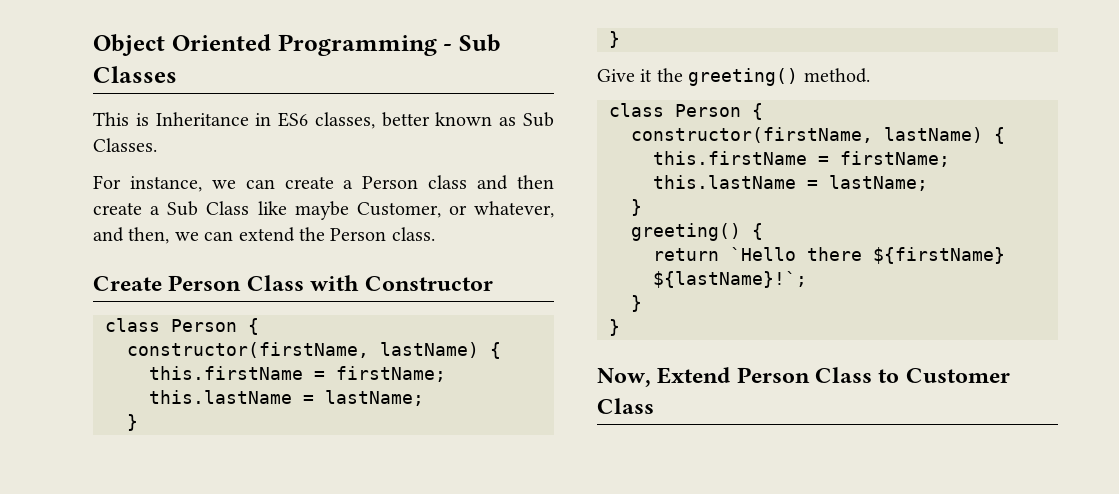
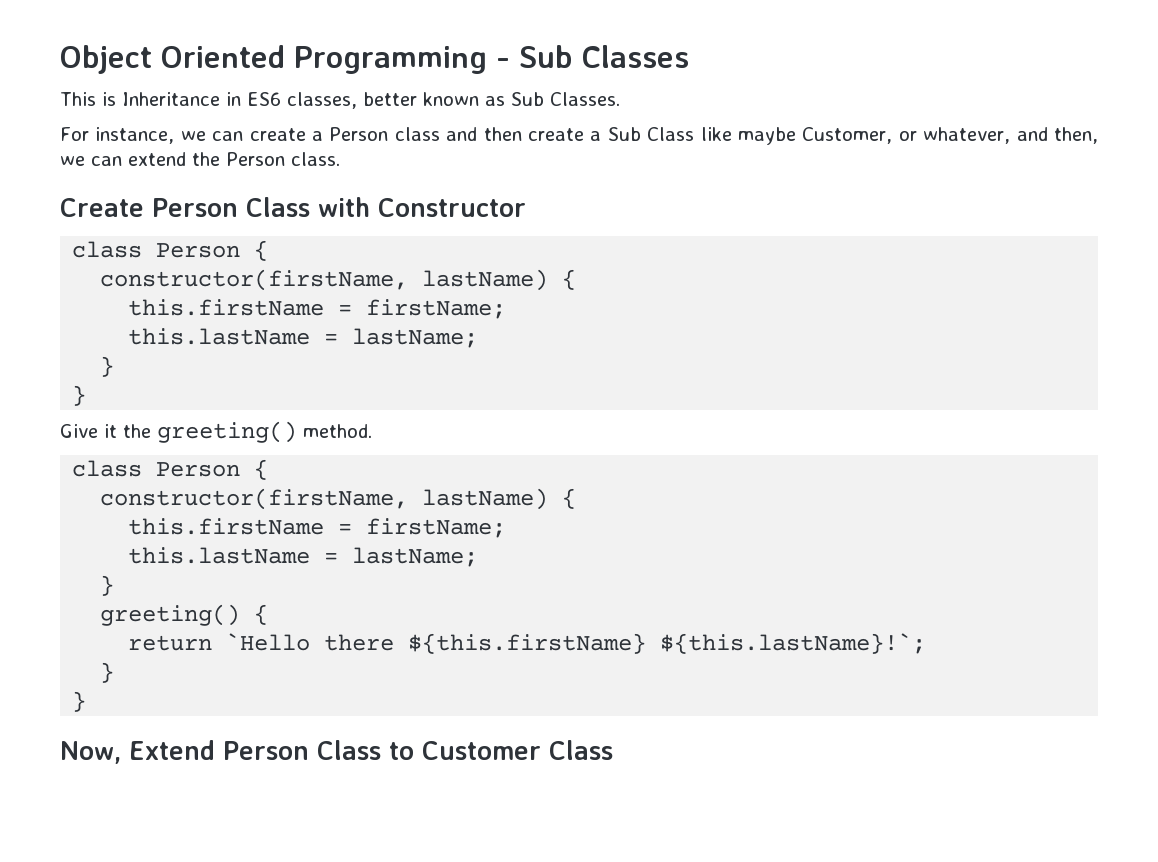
- return `Hello there ${firstName} ${lastName}!`;
+ return `Hello there ${this.firstName} ${this.lastName}!`;

